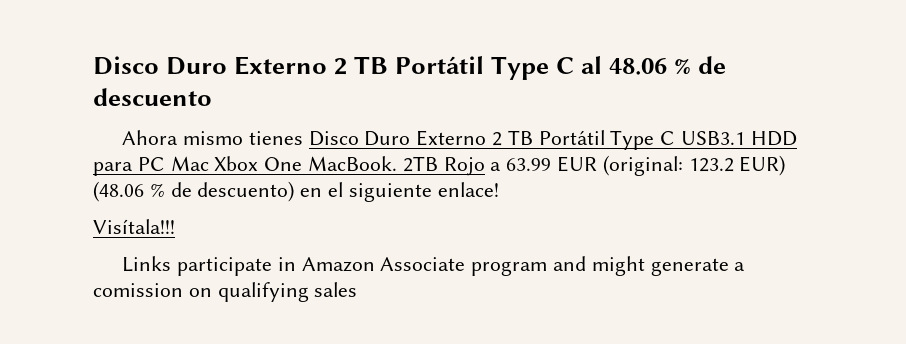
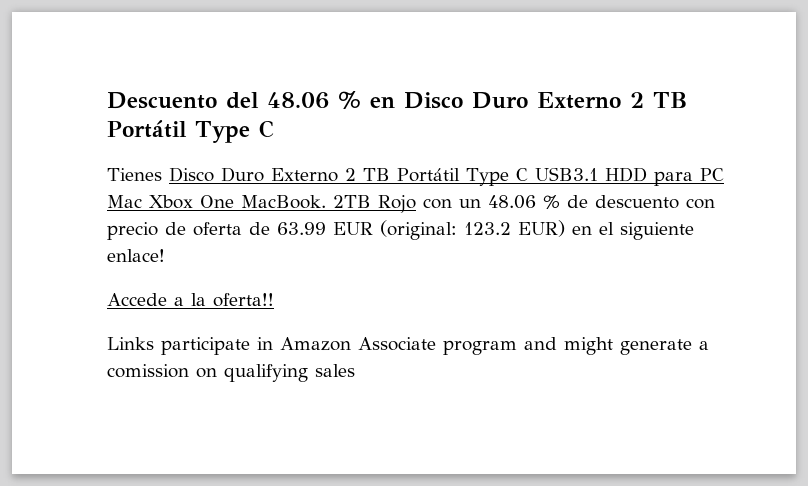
- Disco Duro Externo 2 TB Portátil Type C al 48.06 % de descuento
- Ahora mismo tienes Disco Duro Externo 2 TB Portátil Type C USB3.1 HDD para PC Mac Xbox One MacBook.
+ Descuento del 48.06 % en Disco Duro Externo 2 TB Portátil Type C
+ Tienes Disco Duro Externo 2 TB Portátil Type C USB3.1 HDD para PC Mac Xbox One MacBook.
- 2TB Rojo a 63.99 EUR (original: 123.2 EUR) (48.06 % de descuento) en el siguiente enlace!
+ 2TB Rojo con un 48.06 % de descuento con precio de oferta de 63.99 EUR (original: 123.2 EUR) en el siguiente enlace!
- Visítala!!!
+ Accede a la oferta!!

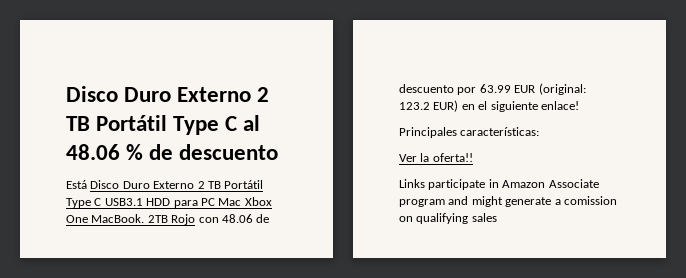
- Descuento del 48.06 % en Disco Duro Externo 2 TB Portátil Type C
- Tienes Disco Duro Externo 2 TB Portátil Type C USB3.1 HDD para PC Mac Xbox One MacBook.
+ Disco Duro Externo 2 TB Portátil Type C al 48.06 % de descuento
+ Está Disco Duro Externo 2 TB Portátil Type C USB3.1 HDD para PC Mac Xbox One MacBook.
- 2TB Rojo con un 48.06 % de descuento con precio de oferta de 63.99 EUR (original: 123.2 EUR) en el siguiente enlace!
+ 2TB Rojo con 48.06 de descuento por 63.99 EUR (original: 123.2 EUR) en el siguiente enlace!
- Accede a la oferta!!
+ Principales características:
+ Ver la oferta!!

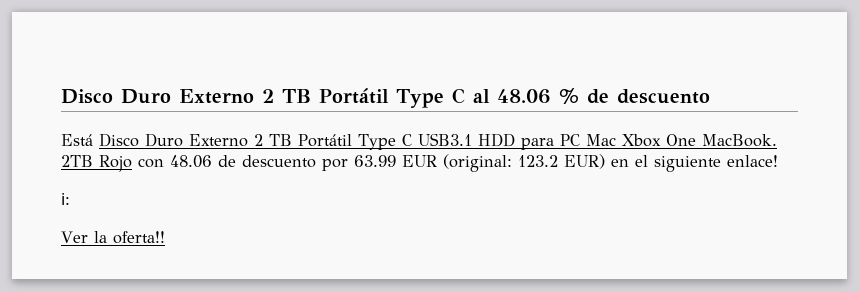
- Principales características:
+ ℹ:
- Links participate in Amazon Associate program and might generate a comission on qualifying sales

